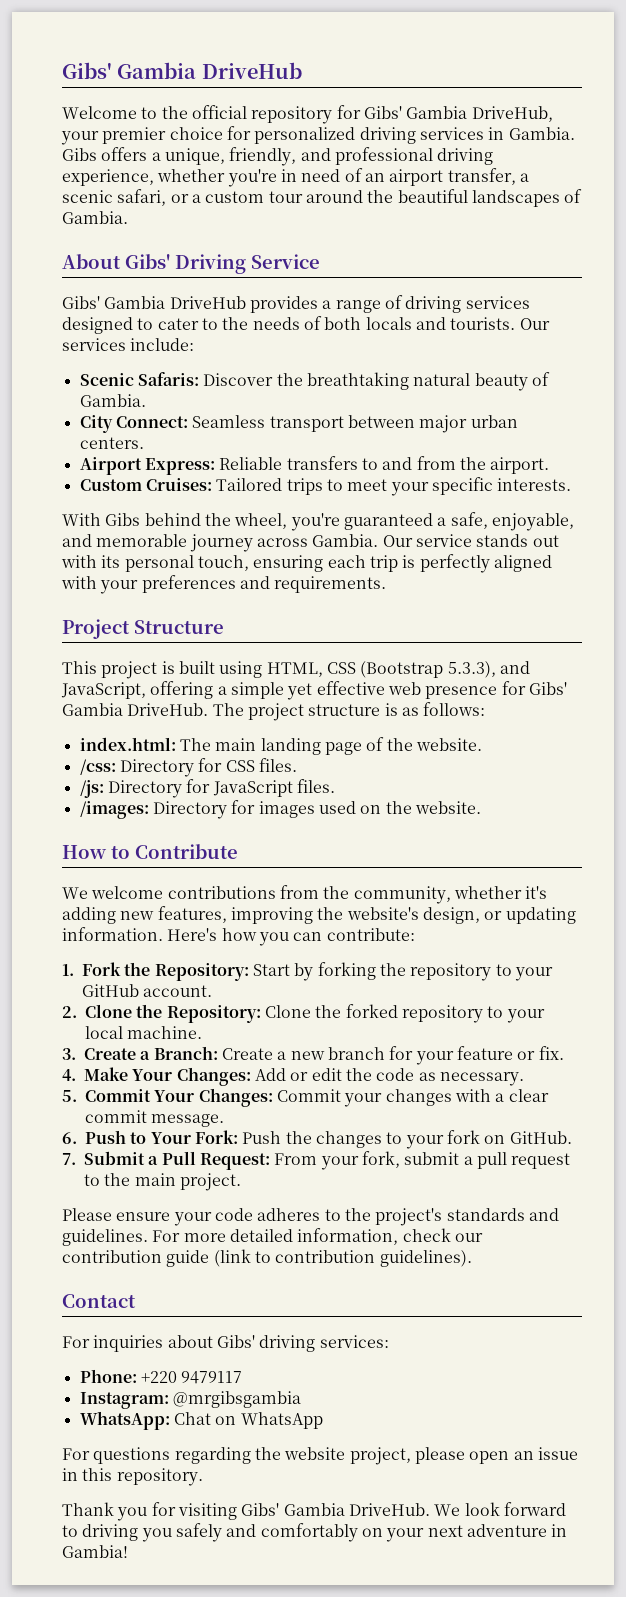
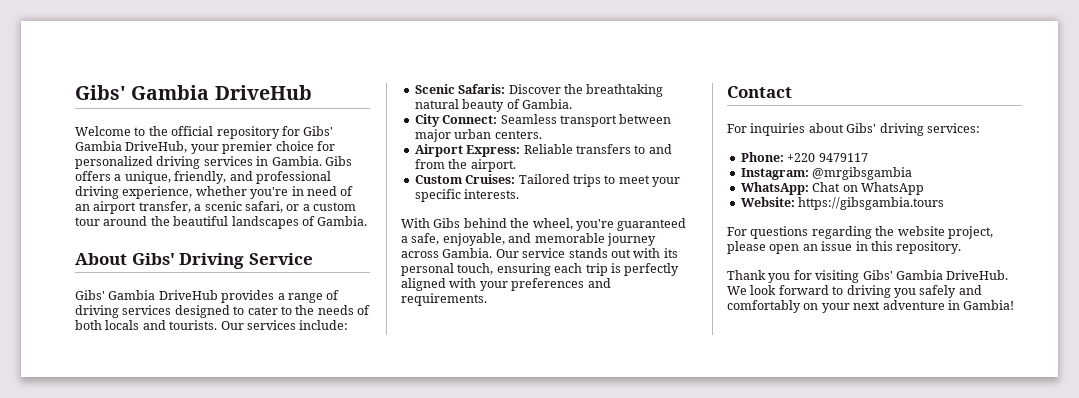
- Project Structure
- This project is built using HTML, CSS (Bootstrap 5.3.3), and JavaScript, offering a simple yet effective web presence for Gibs' Gambia DriveHub. The project structure is as follows:
- index.html: The main landing page of the website.
- /css: Directory for CSS files.
- /js: Directory for JavaScript files.
- /images: Directory for images used on the website.
- How to Contribute
- We welcome contributions from the community, whether it's adding new features, improving the website's design, or updating information. Here's how you can contribute:
- 1. Fork the Repository: Start by forking the repository to your GitHub account.
- 2. Clone the Repository: Clone the forked repository to your local machine.
- 3. Create a Branch: Create a new branch for your feature or fix.
- 4. Make Your Changes: Add or edit the code as necessary.
- 5. Commit Your Changes: Commit your changes with a clear commit message.
- 6. Push to Your Fork: Push the changes to your fork on GitHub.
- 7. Submit a Pull Request: From your fork, submit a pull request to the main project.
- Please ensure your code adheres to the project's standards and guidelines. For more detailed information, check our contribution guide (link to contribution guidelines).
+ Website: https://gibsgambia.tours

